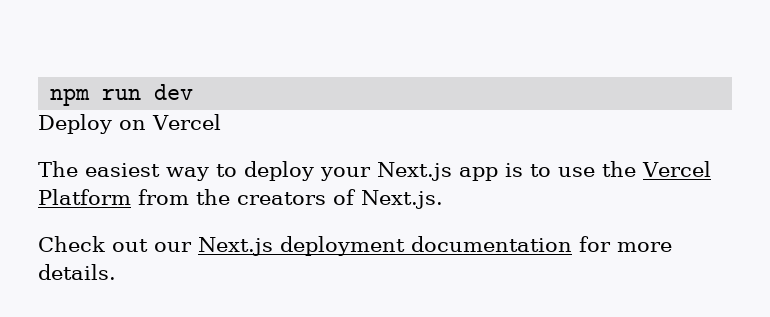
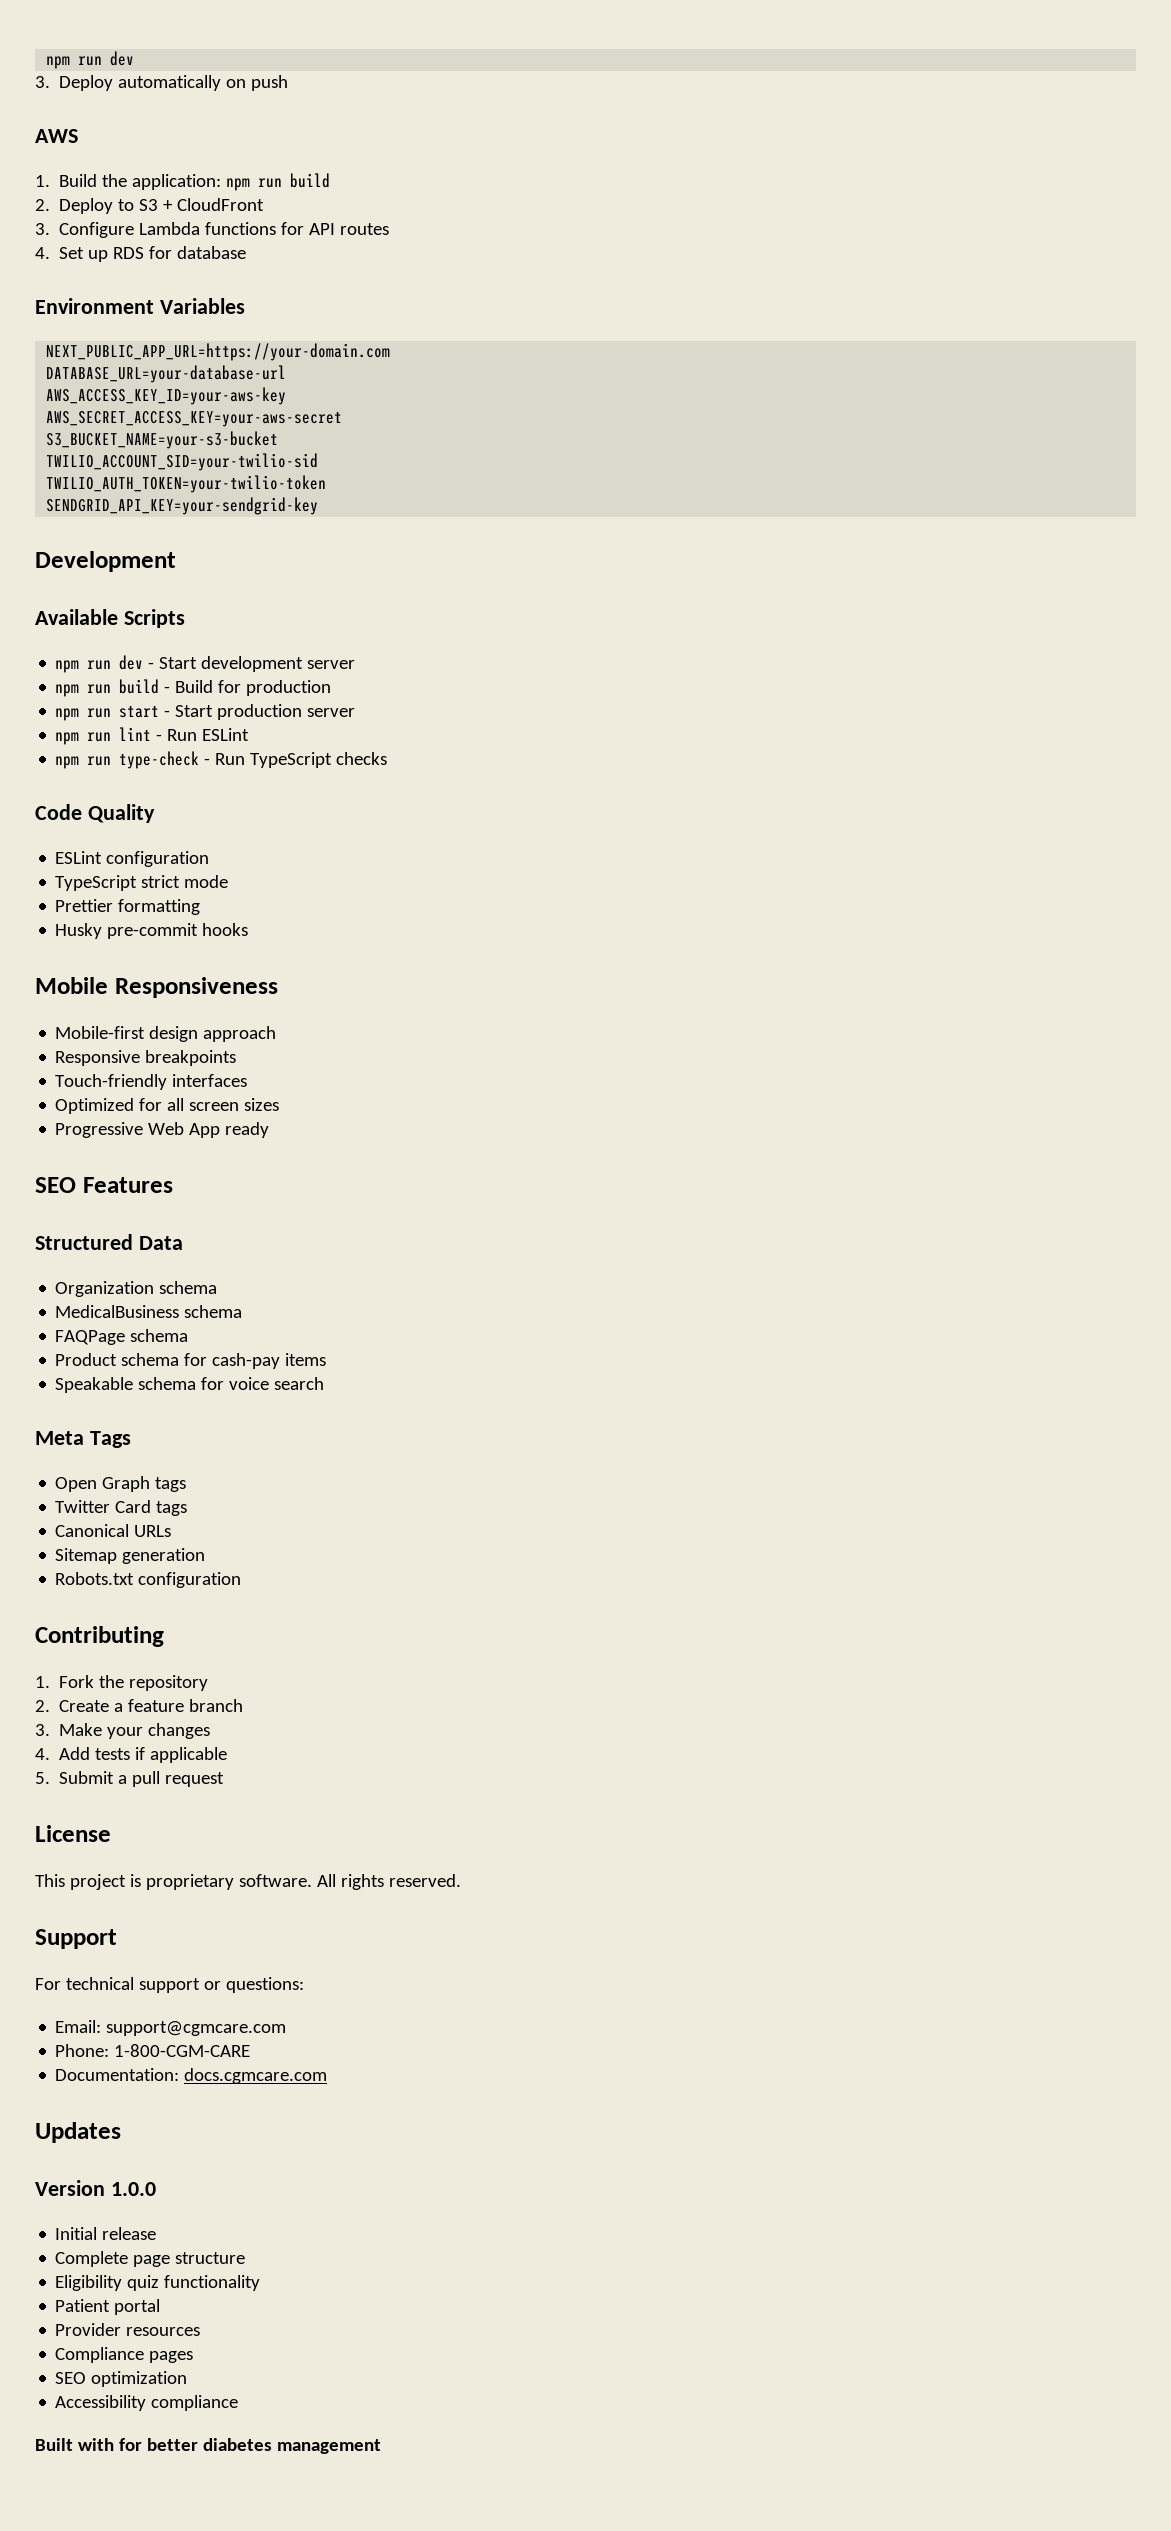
- Deploy on Vercel
- The easiest way to deploy your Next.js app is to use the Vercel Platform from the creators of Next.js.
- Check out our Next.js deployment documentation for more details.
+ 3. Deploy automatically on push
+ AWS
+ 1. Build the application: npm run build
+ 2. Deploy to S3 + CloudFront
+ 3. Configure Lambda functions for API routes
+ 4. Set up RDS for database
+ Environment Variables
+ NEXT_PUBLIC_APP_URL=https://your-domain.com
+ DATABASE_URL=your-database-url
+ AWS_ACCESS_KEY_ID=your-aws-key
+ AWS_SECRET_ACCESS_KEY=your-aws-secret
+ S3_BUCKET_NAME=your-s3-bucket
+ TWILIO_ACCOUNT_SID=your-twilio-sid
+ TWILIO_AUTH_TOKEN=your-twilio-token
+ SENDGRID_API_KEY=your-sendgrid-key
+ Development
+ Available Scripts
+ npm run dev - Start development server
+ npm run build - Build for production
+ npm run start - Start production server
+ npm run lint - Run ESLint
+ npm run type-check - Run TypeScript checks
+ Code Quality
+ ESLint configuration
+ TypeScript strict mode
+ Prettier formatting
+ Husky pre-commit hooks
+ Mobile Responsiveness
+ Mobile-first design approach
+ Responsive breakpoints
+ Touch-friendly interfaces
+ Optimized for all screen sizes
+ Progressive Web App ready
+ SEO Features
+ Structured Data
+ Organization schema
+ MedicalBusiness schema
+ FAQPage schema
+ Product schema for cash-pay items
+ Speakable schema for voice search
+ Meta Tags
+ Open Graph tags
+ Twitter Card tags
+ Canonical URLs
+ Sitemap generation
+ Robots.txt configuration
+ Contributing
+ 1. Fork the repository
+ 2. Create a feature branch
+ 3. Make your changes
+ 4. Add tests if applicable
+ 5. Submit a pull request
+ License
+ This project is proprietary software. All rights reserved.
+ Support
+ For technical support or questions:
+ Email: support@cgmcare.com
+ Phone: 1-800-CGM-CARE
+ Documentation: docs.cgmcare.com
+ Updates
+ Version 1.0.0
+ Initial release
+ Complete page structure
+ Eligibility quiz functionality
+ Patient portal
+ Provider resources
+ Compliance pages
+ SEO optimization
+ Accessibility compliance
+ Built with for better diabetes management

